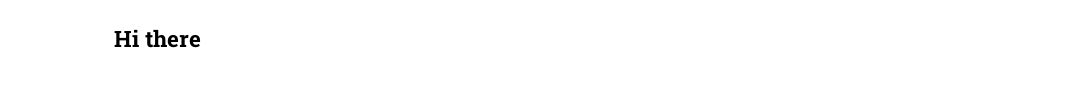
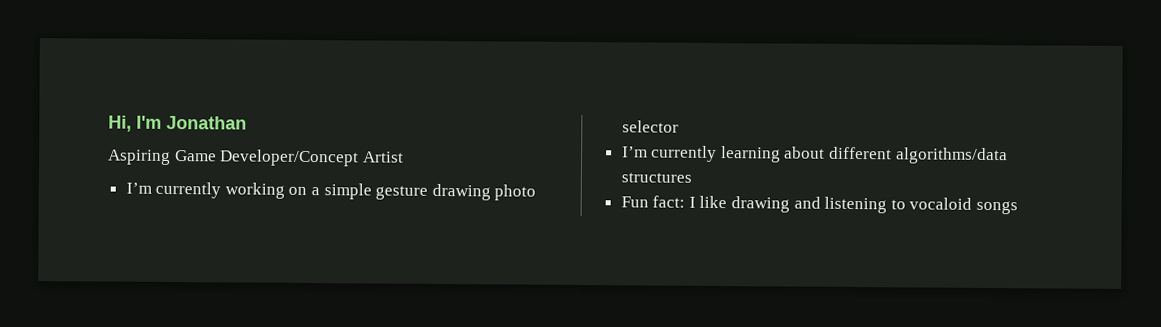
- Hi there
+ Hi, I'm Jonathan
+ Aspiring Game Developer/Concept Artist
+ I’m currently working on a simple gesture drawing photo selector
+ I’m currently learning about different algorithms/data structures
+ Fun fact: I like drawing and listening to vocaloid songs

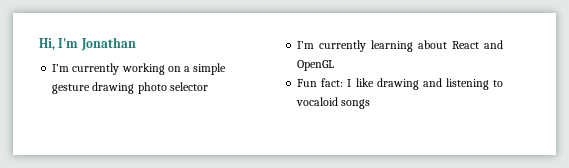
- Aspiring Game Developer/Concept Artist
- I’m currently learning about different algorithms/data structures
+ I’m currently learning about React and OpenGL

